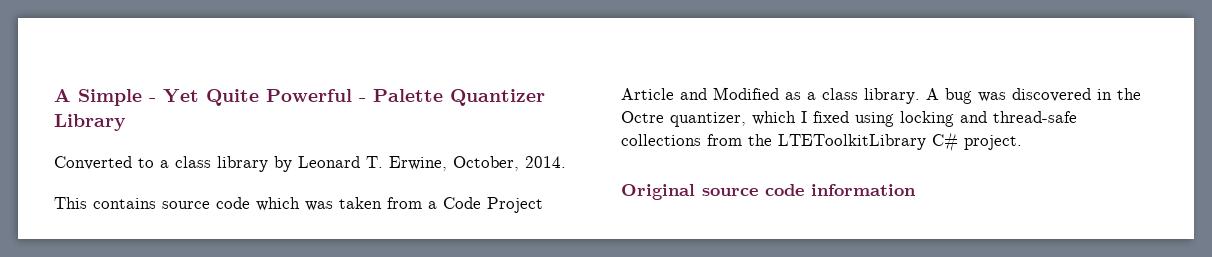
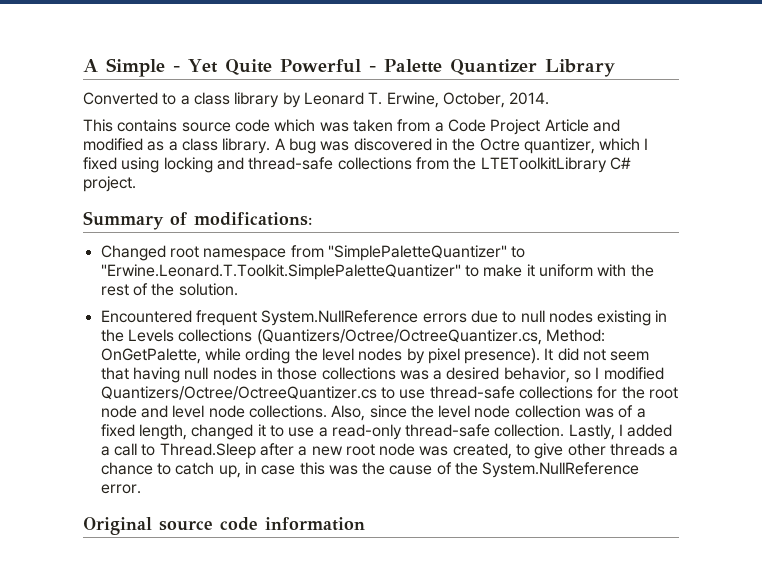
- This contains source code which was taken from a Code Project Article and Modified as a class library.
+ This contains source code which was taken from a Code Project Article and modified as a class library.
+ Summary of modifications:
+ Changed root namespace from "SimplePaletteQuantizer" to "Erwine.Leonard.T.Toolkit.SimplePaletteQuantizer" to make it uniform with the rest of the solution.
+ Encountered frequent System.NullReference errors due to null nodes existing in the Levels collections (Quantizers/Octree/OctreeQuantizer.cs, Method: OnGetPalette, while ording the level nodes by pixel presence). It did not seem that having null nodes in those collections was a desired behavior, so I modified Quantizers/Octree/OctreeQuantizer.cs to use thread-safe collections for the root node and level node collections. Also, since the level node collection was of a fixed length, changed it to use a read-only thread-safe collection. Lastly, I added a call to Thread.Sleep after a new root node was created, to give other threads a chance to catch up, in case this was the cause of the System.NullReference error.

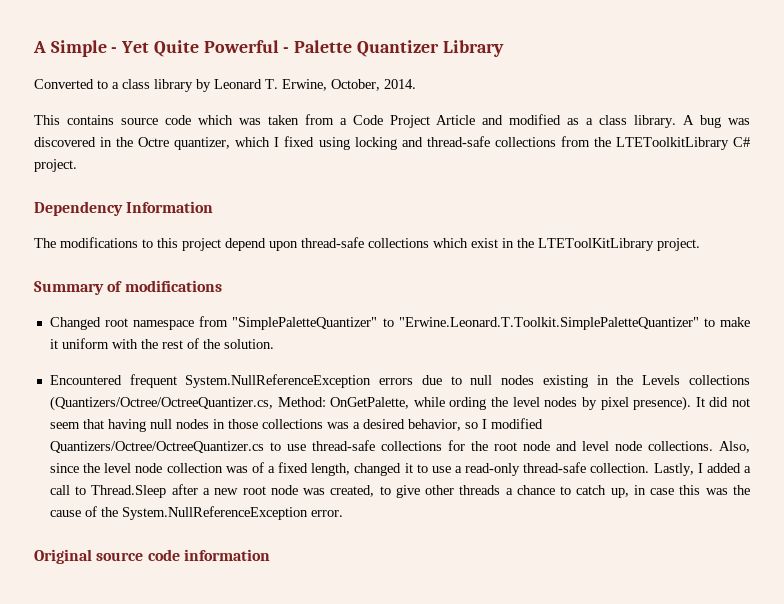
+ Dependency Information
+ The modifications to this project depend upon thread-safe collections which exist in the LTEToolKitLibrary project.
- Summary of modifications:
+ Summary of modifications
- Encountered frequent System.NullReference errors due to null nodes existing in the Levels collections (Quantizers/Octree/OctreeQuantizer.cs, Method: OnGetPalette, while ording the level nodes by pixel presence).
+ Encountered frequent System.NullReferenceException errors due to null nodes existing in the Levels collections (Quantizers/Octree/OctreeQuantizer.cs, Method: OnGetPalette, while ording the level nodes by pixel presence).
- Lastly, I added a call to Thread.Sleep after a new root node was created, to give other threads a chance to catch up, in case this was the cause of the System.NullReference error.
+ Lastly, I added a call to Thread.Sleep after a new root node was created, to give other threads a chance to catch up, in case this was the cause of the System.NullReferenceException error.

